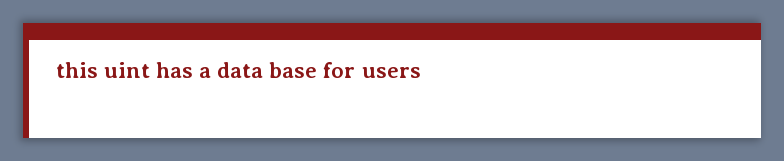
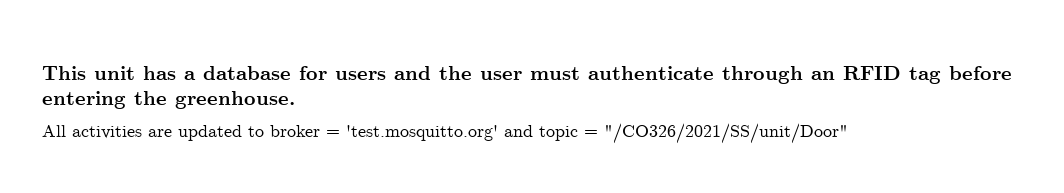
- this uint has a data base for users
+ This unit has a database for users and the user must authenticate through an RFID tag before entering the greenhouse.
+ All activities are updated to broker = 'test.mosquitto.org' and topic = "/CO326/2021/SS/unit/Door"

